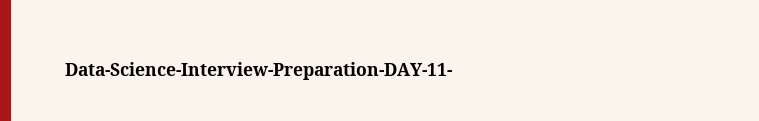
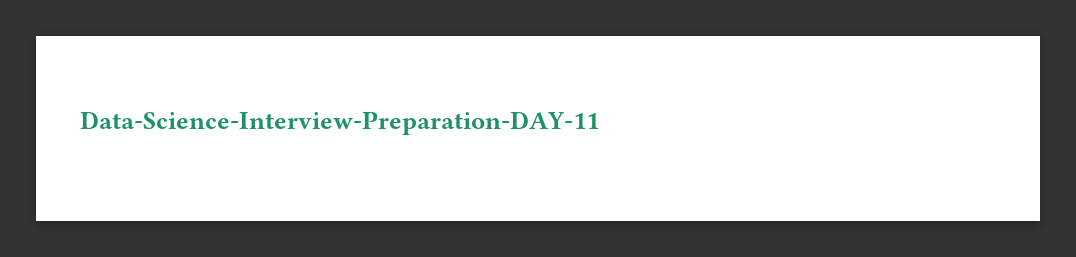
- Data-Science-Interview-Preparation-DAY-11-
+ Data-Science-Interview-Preparation-DAY-11

